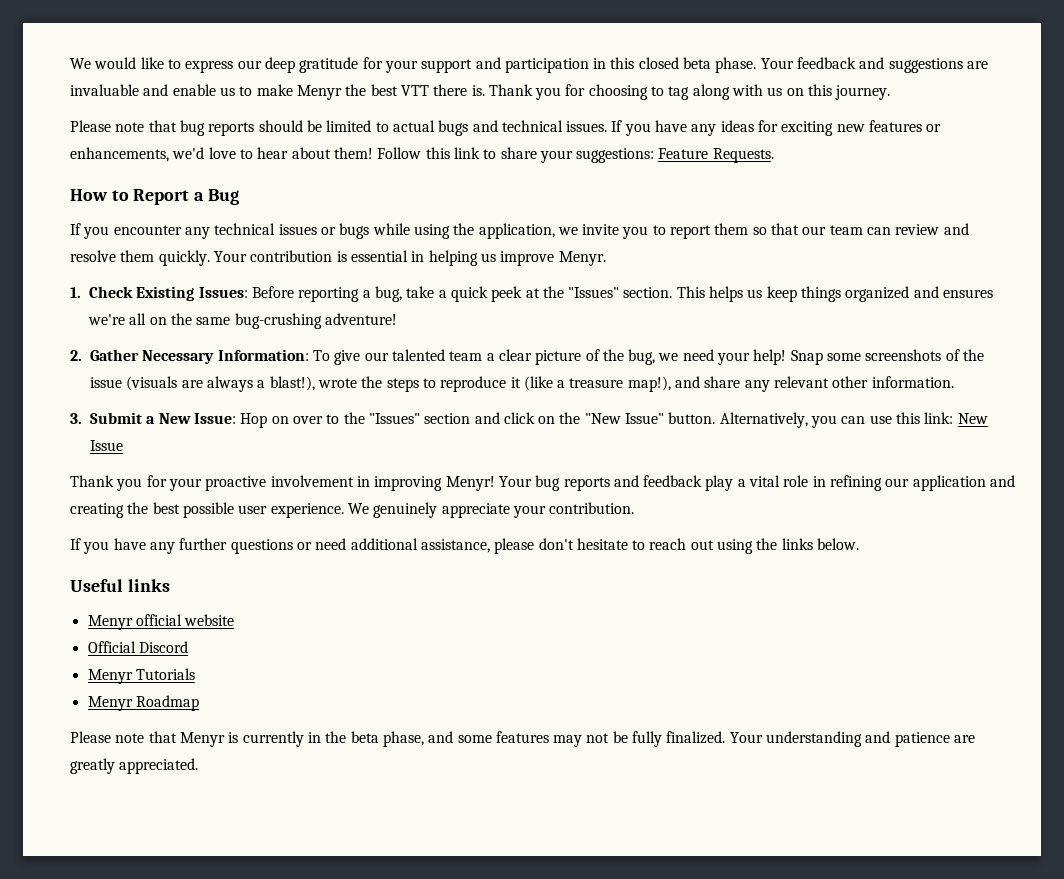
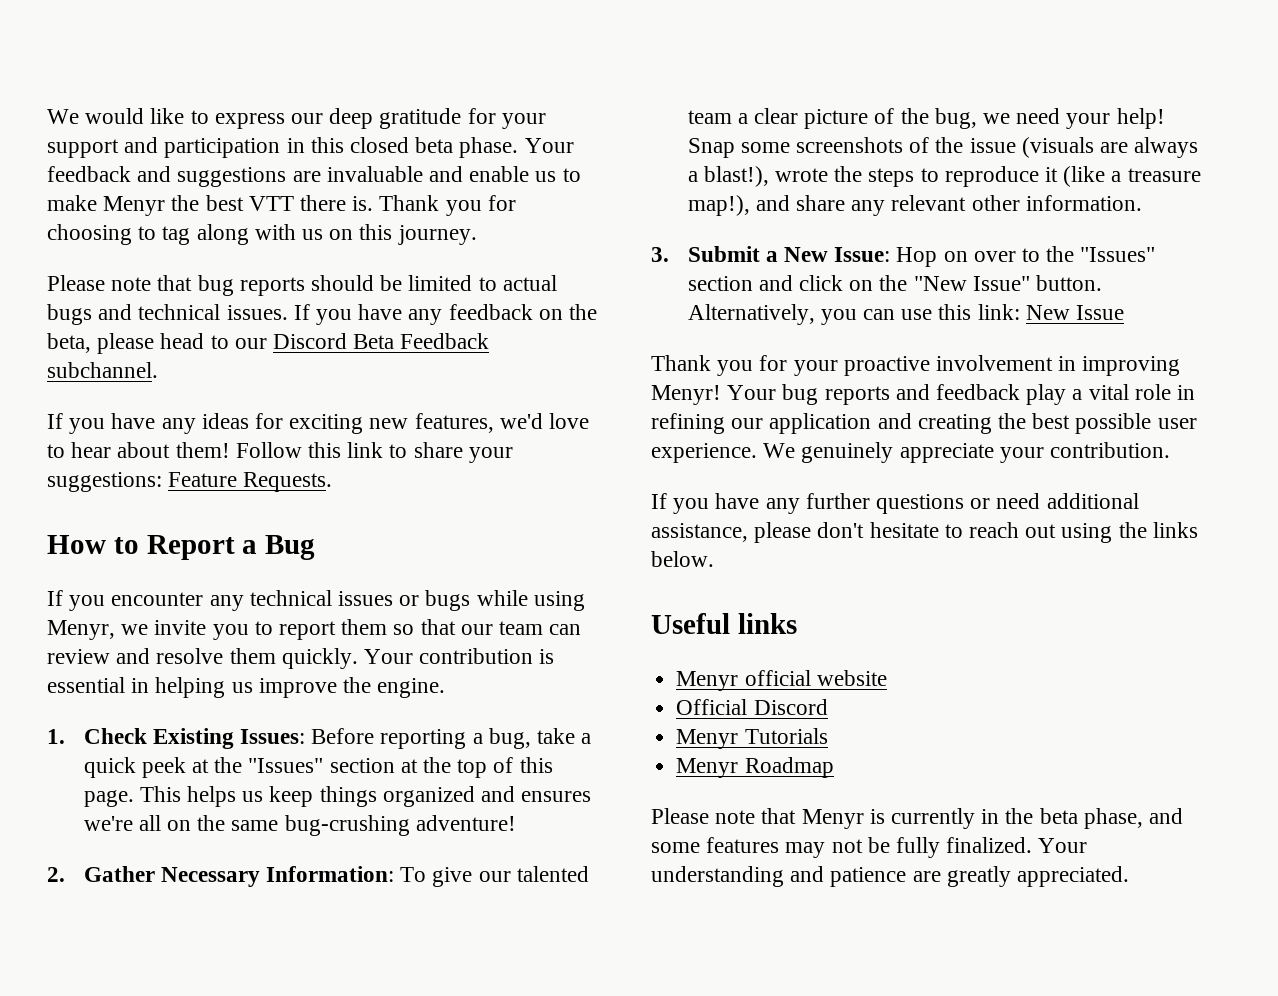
- If you have any ideas for exciting new features or enhancements, we'd love to hear about them!
+ If you have any feedback on the beta, please head to our Discord Beta Feedback subchannel.
+ If you have any ideas for exciting new features, we'd love to hear about them!
- If you encounter any technical issues or bugs while using the application, we invite you to report them so that our team can review and resolve them quickly.
+ If you encounter any technical issues or bugs while using Menyr, we invite you to report them so that our team can review and resolve them quickly.
- Your contribution is essential in helping us improve Menyr.
+ Your contribution is essential in helping us improve the engine.
- 1. Check Existing Issues: Before reporting a bug, take a quick peek at the "Issues" section.
+ 1. Check Existing Issues: Before reporting a bug, take a quick peek at the "Issues" section at the top of this page.

